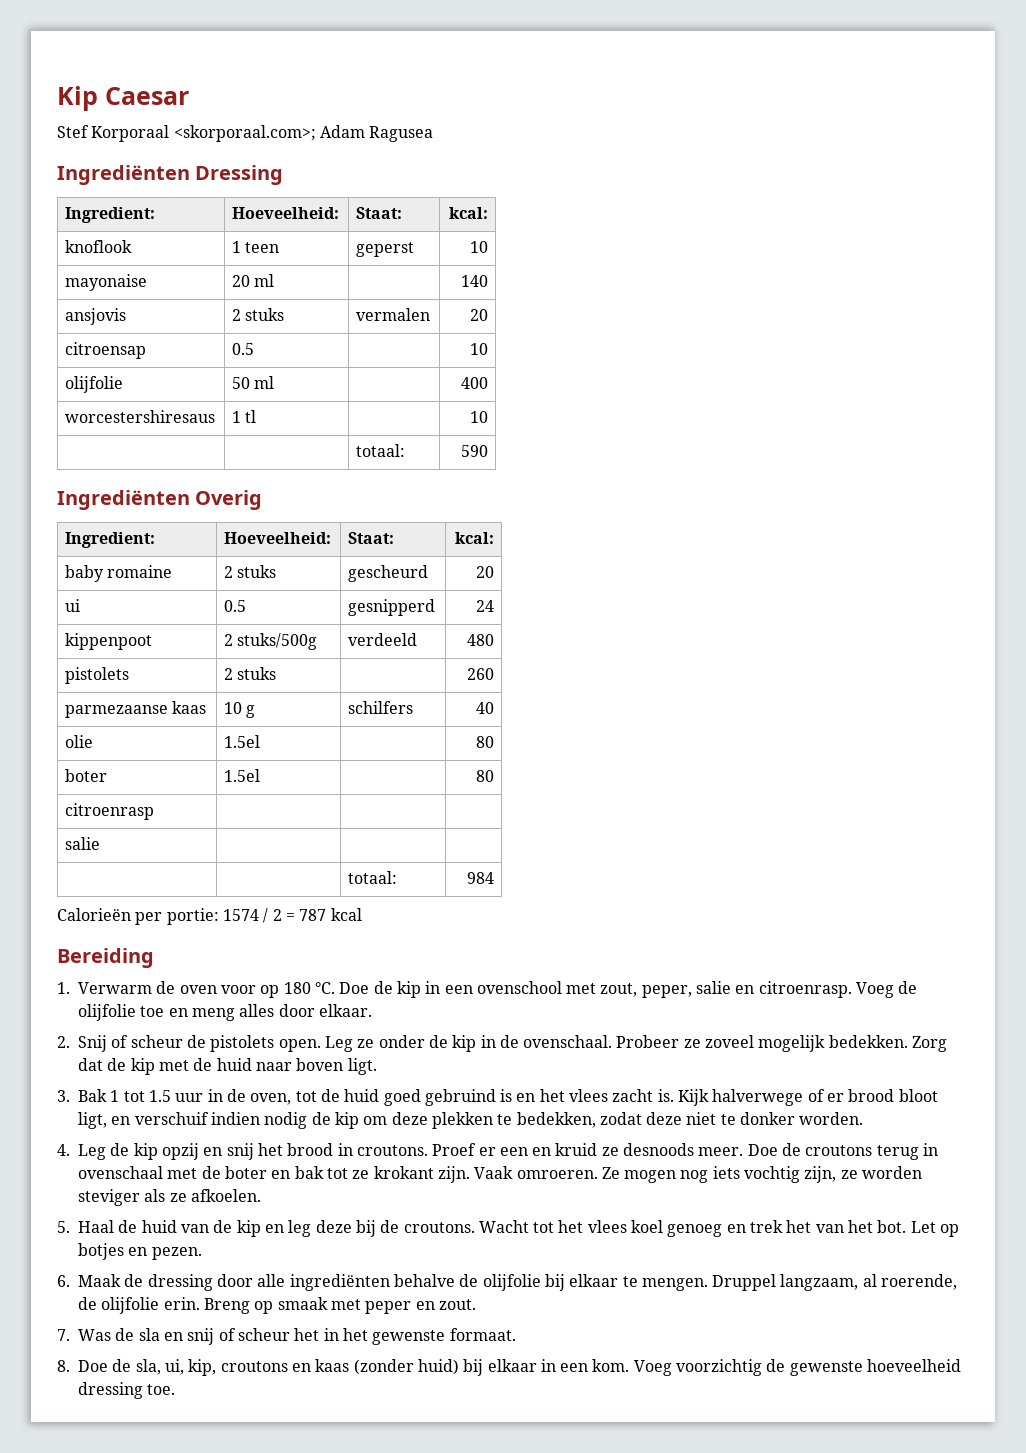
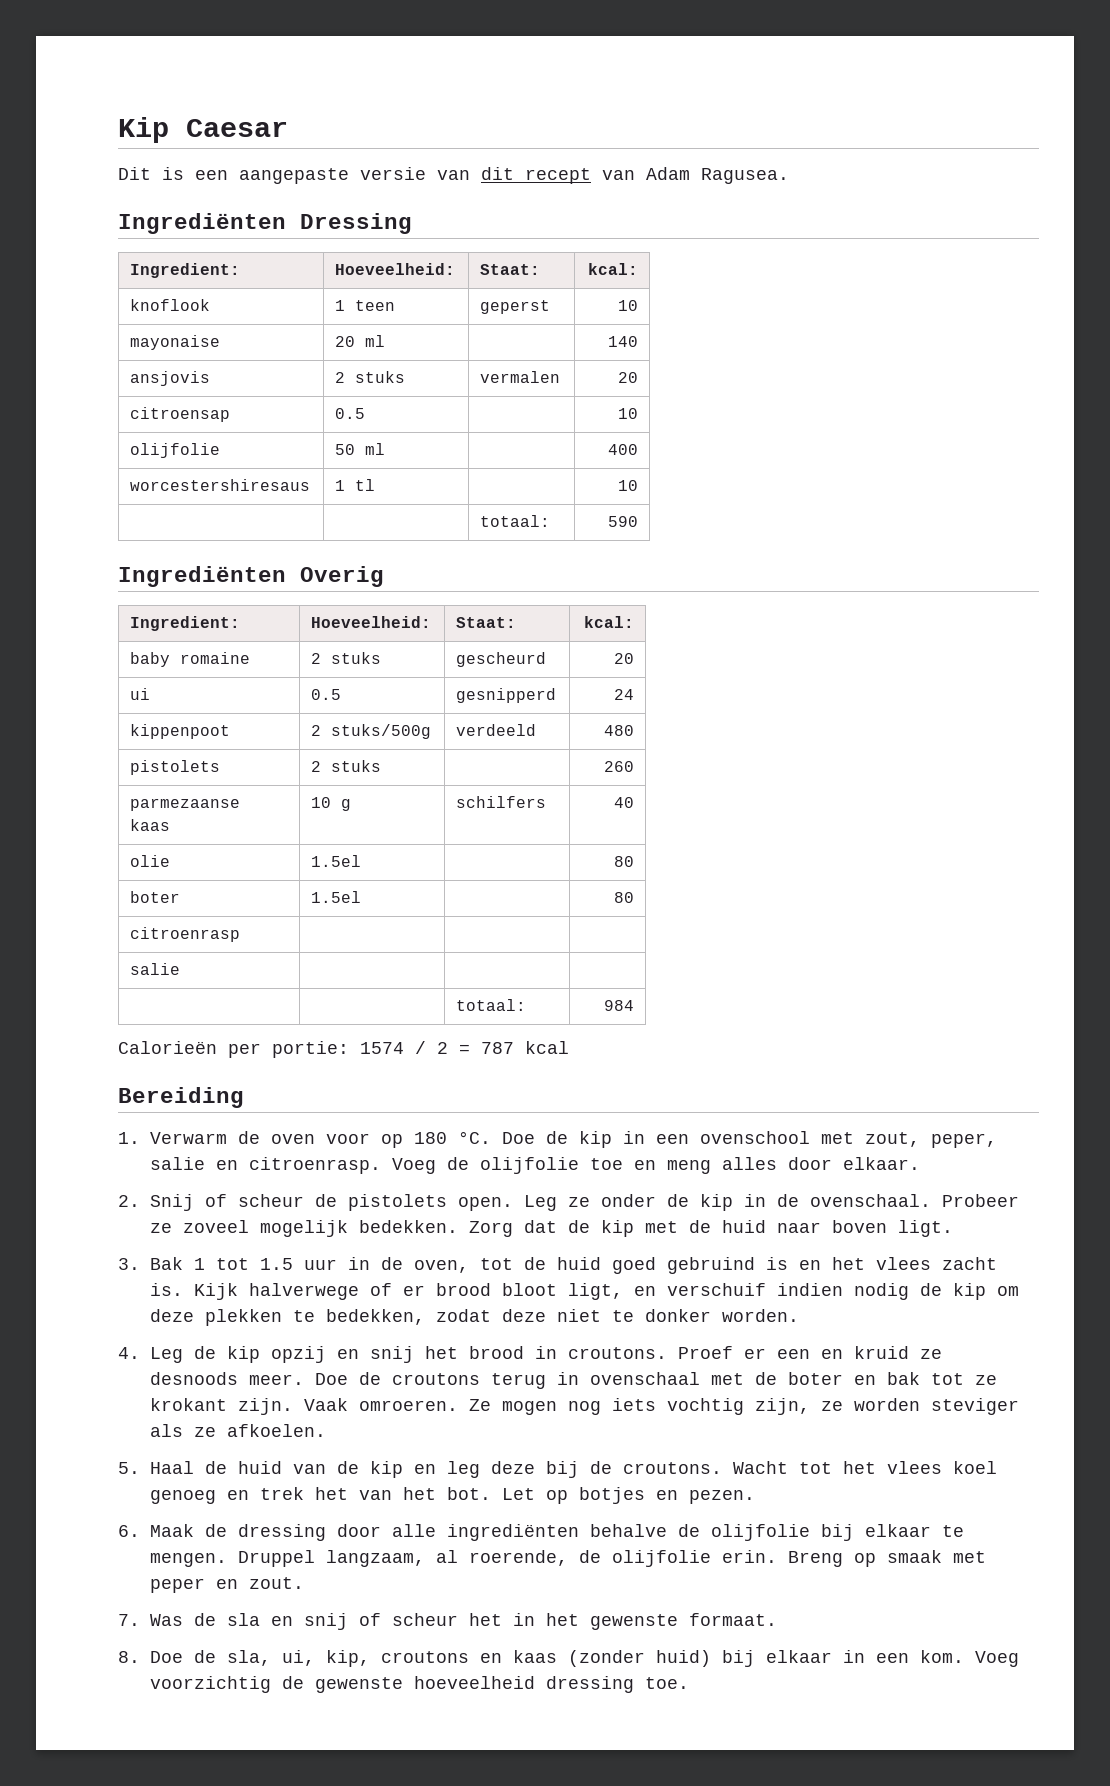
- Stef Korporaal <skorporaal.com>; Adam Ragusea
+ Dit is een aangepaste versie van dit recept van Adam Ragusea.

